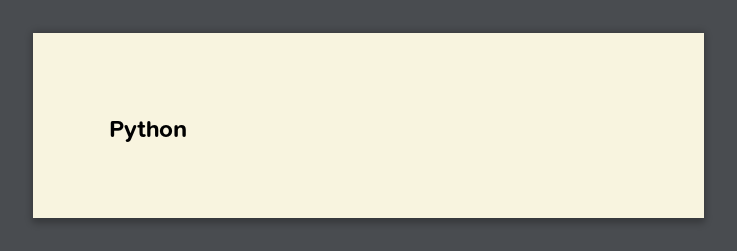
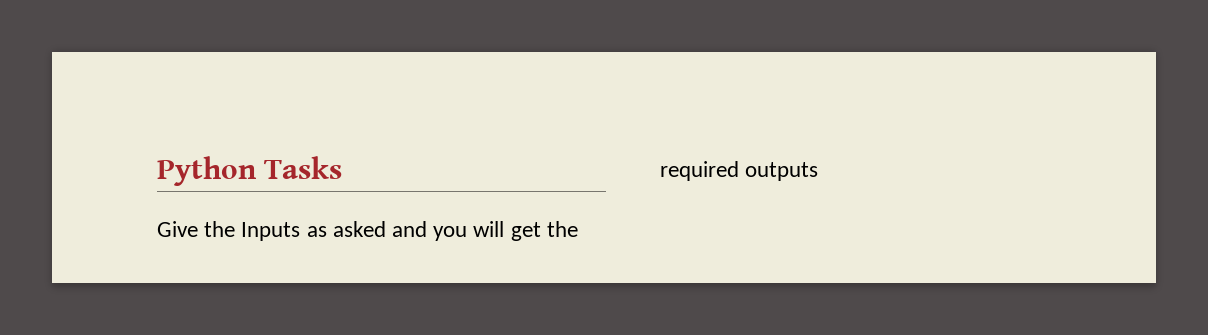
- Python
+ Python Tasks
+ Give the Inputs as asked and you will get the required outputs

